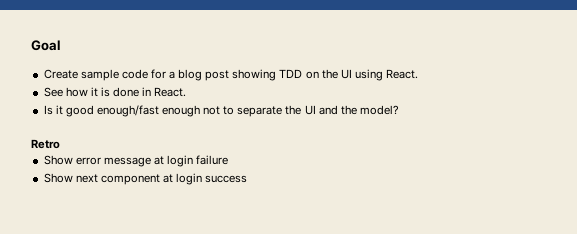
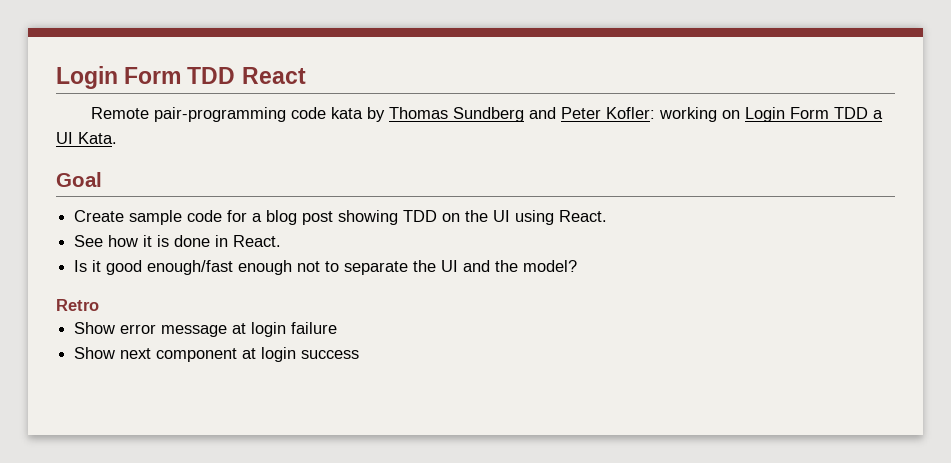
+ Login Form TDD React
+ Remote pair-programming code kata by Thomas Sundberg and Peter Kofler: working on Login Form TDD a UI Kata.

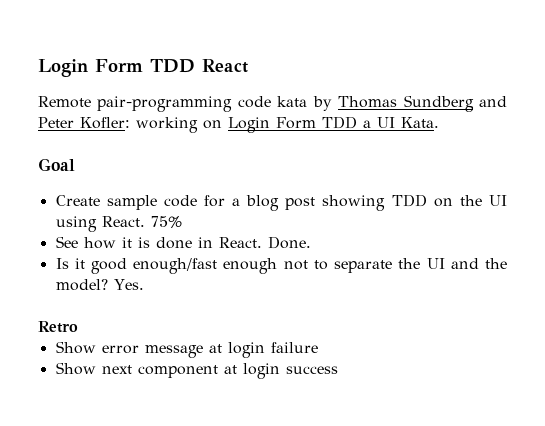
+ 75%
+ Done.
+ Yes.

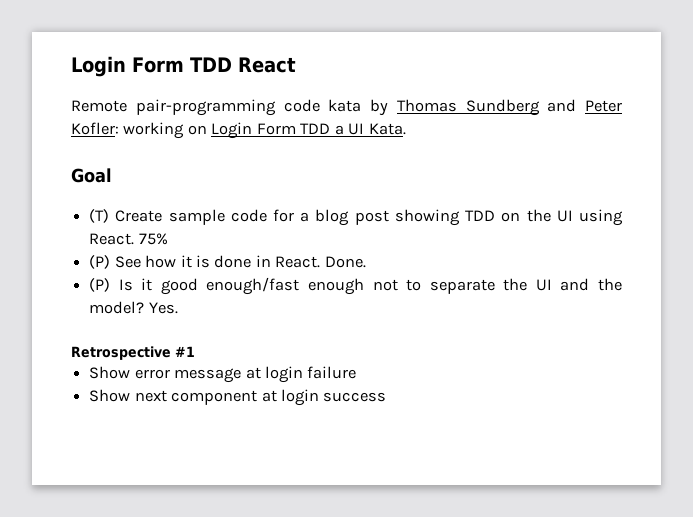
- Create sample code for a blog post showing TDD on the UI using React.
+ (T) Create sample code for a blog post showing TDD on the UI using React.
- See how it is done in React.
+ (P) See how it is done in React.
- Is it good enough/fast enough not to separate the UI and the model?
+ (P) Is it good enough/fast enough not to separate the UI and the model?
- Retro
+ Retrospective #1

